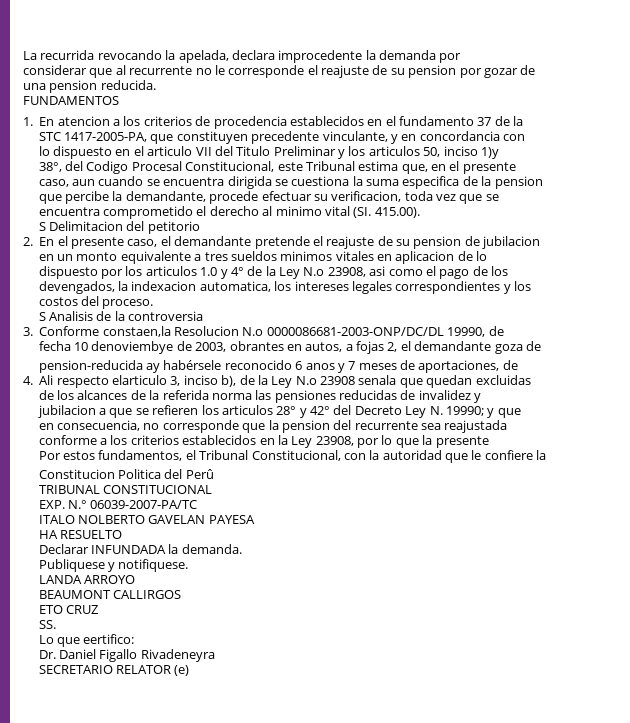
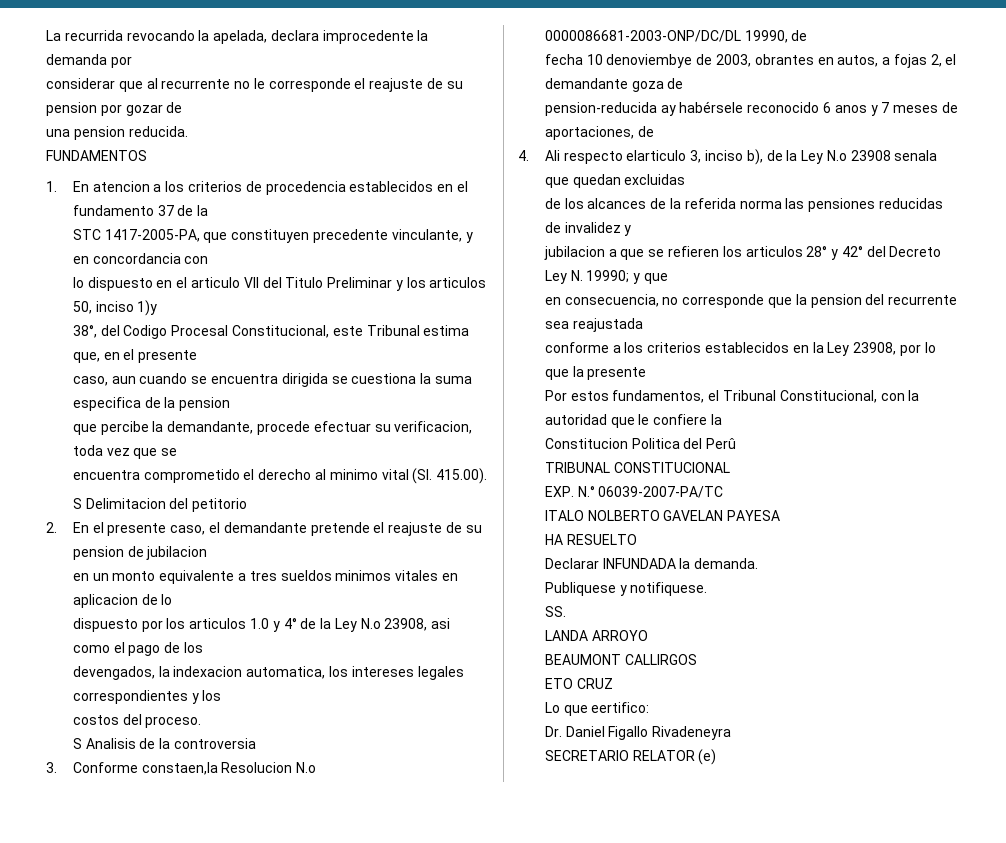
+ SS.
- SS.

